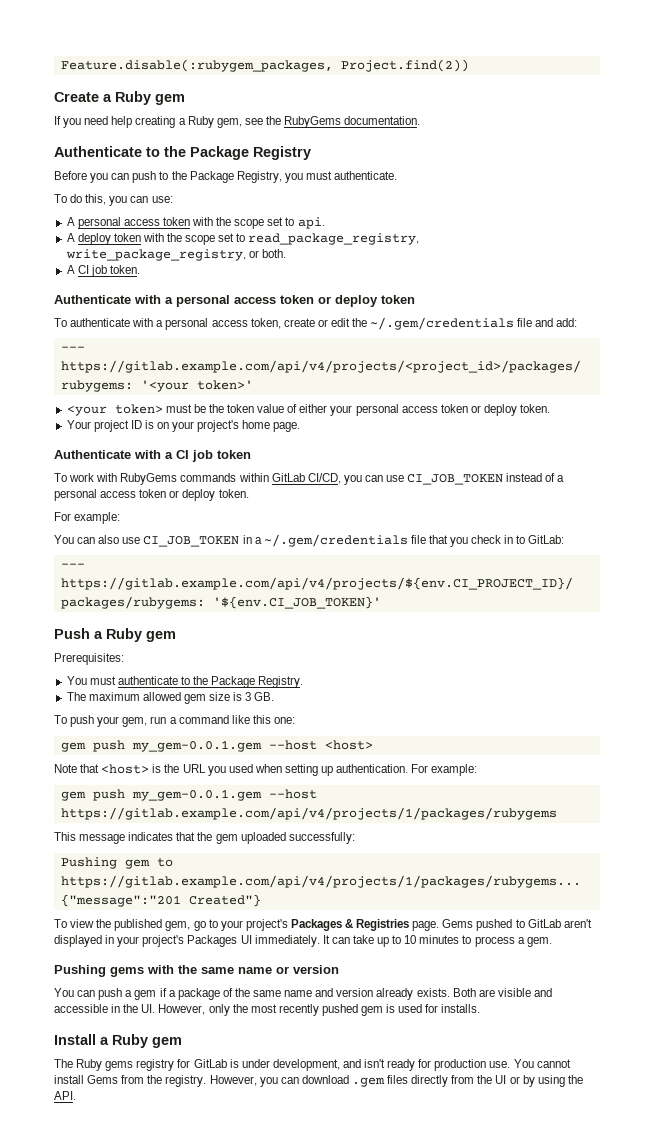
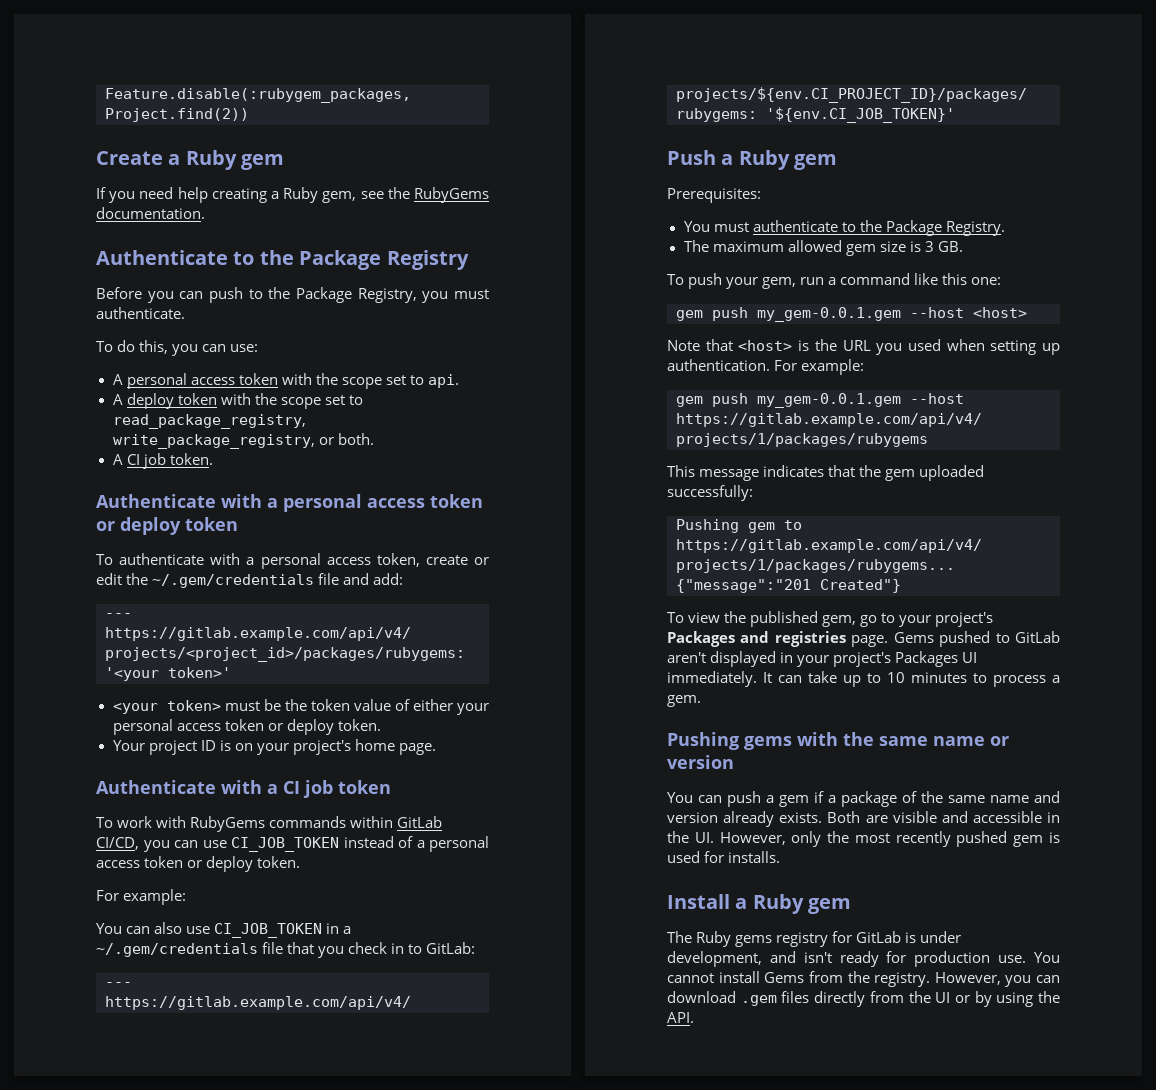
- To view the published gem, go to your project's Packages & Registries page.
+ To view the published gem, go to your project's Packages and registries page.

